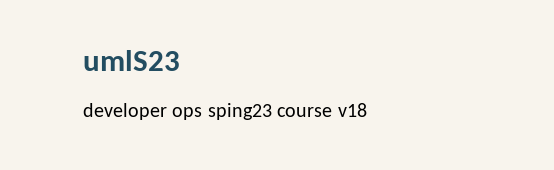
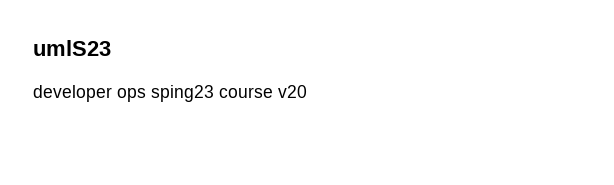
- developer ops sping23 course v18
+ developer ops sping23 course v20

